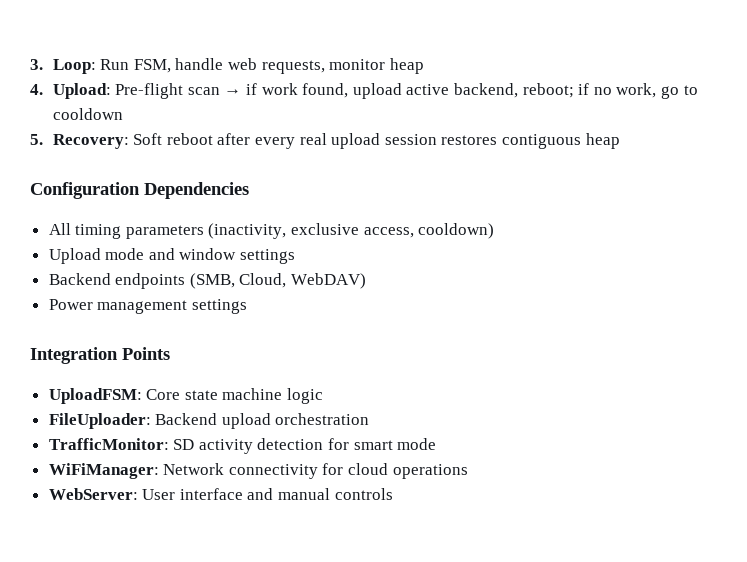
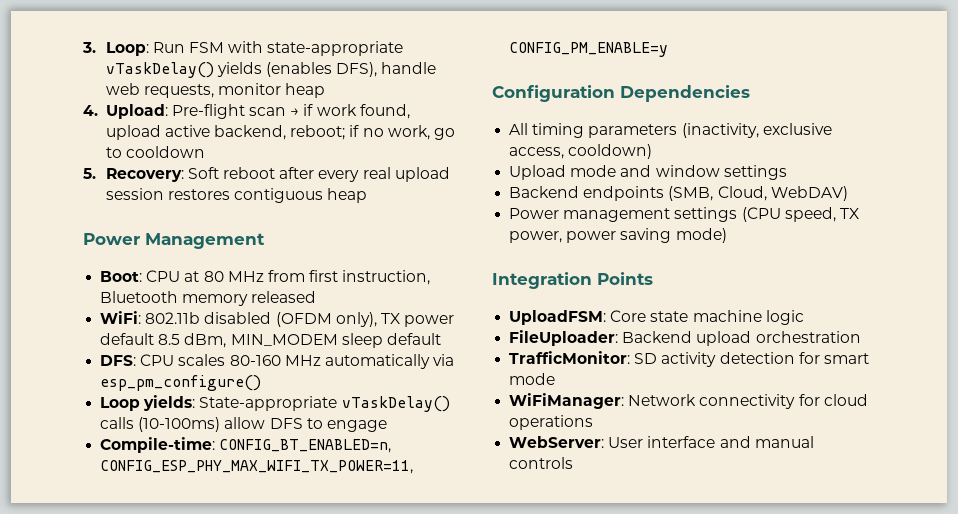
- 3. Loop: Run FSM, handle web requests, monitor heap
+ 3. Loop: Run FSM with state-appropriate vTaskDelay() yields (enables DFS), handle web requests, monitor heap
+ Power Management
+ Boot: CPU at 80 MHz from first instruction, Bluetooth memory released
+ WiFi: 802.11b disabled (OFDM only), TX power default 8.5 dBm, MIN_MODEM sleep default
+ DFS: CPU scales 80-160 MHz automatically via esp_pm_configure()
+ Loop yields: State-appropriate vTaskDelay() calls (10-100ms) allow DFS to engage
+ Compile-time: CONFIG_BT_ENABLED=n, CONFIG_ESP_PHY_MAX_WIFI_TX_POWER=11, CONFIG_PM_ENABLE=y
- Power management settings
+ Power management settings (CPU speed, TX power, power saving mode)

